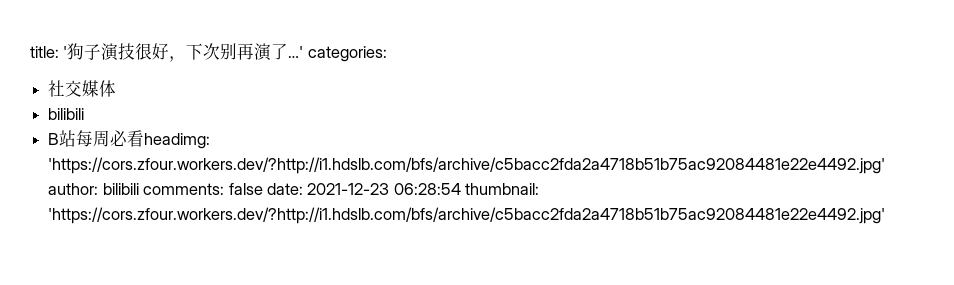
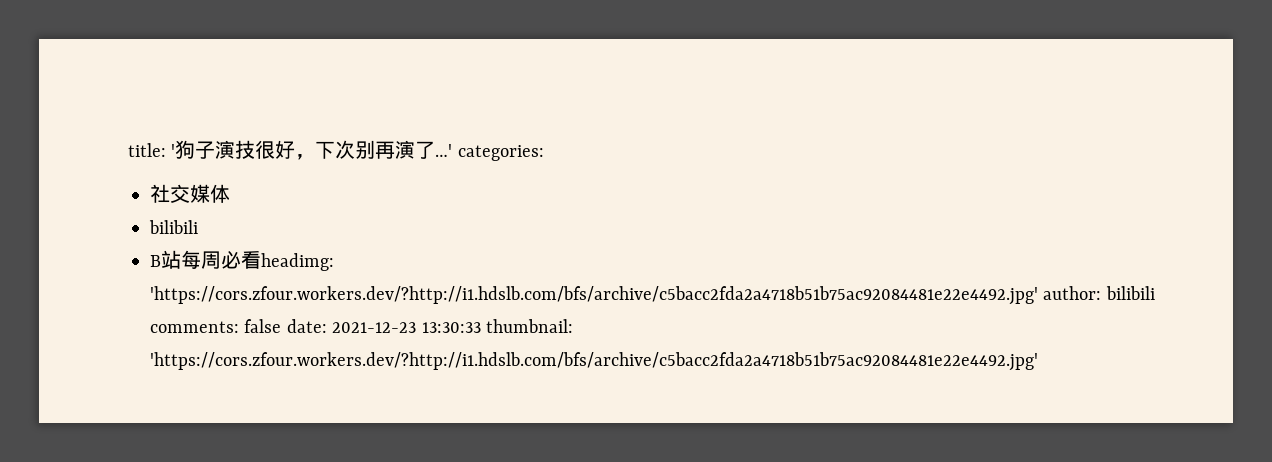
- B站每周必看headimg: 'https://cors.zfour.workers.dev/?http://i1.hdslb.com/bfs/archive/c5bacc2fda2a4718b51b75ac92084481e22e4492.jpg' author: bilibili comments: false date: 2021-12-23 06:28:54 thumbnail: 'https://cors.zfour.workers.dev/?http://i1.hdslb.com/bfs/archive/c5bacc2fda2a4718b51b75ac92084481e22e4492.jpg'
+ B站每周必看headimg: 'https://cors.zfour.workers.dev/?http://i1.hdslb.com/bfs/archive/c5bacc2fda2a4718b51b75ac92084481e22e4492.jpg' author: bilibili comments: false date: 2021-12-23 13:30:33 thumbnail: 'https://cors.zfour.workers.dev/?http://i1.hdslb.com/bfs/archive/c5bacc2fda2a4718b51b75ac92084481e22e4492.jpg'

